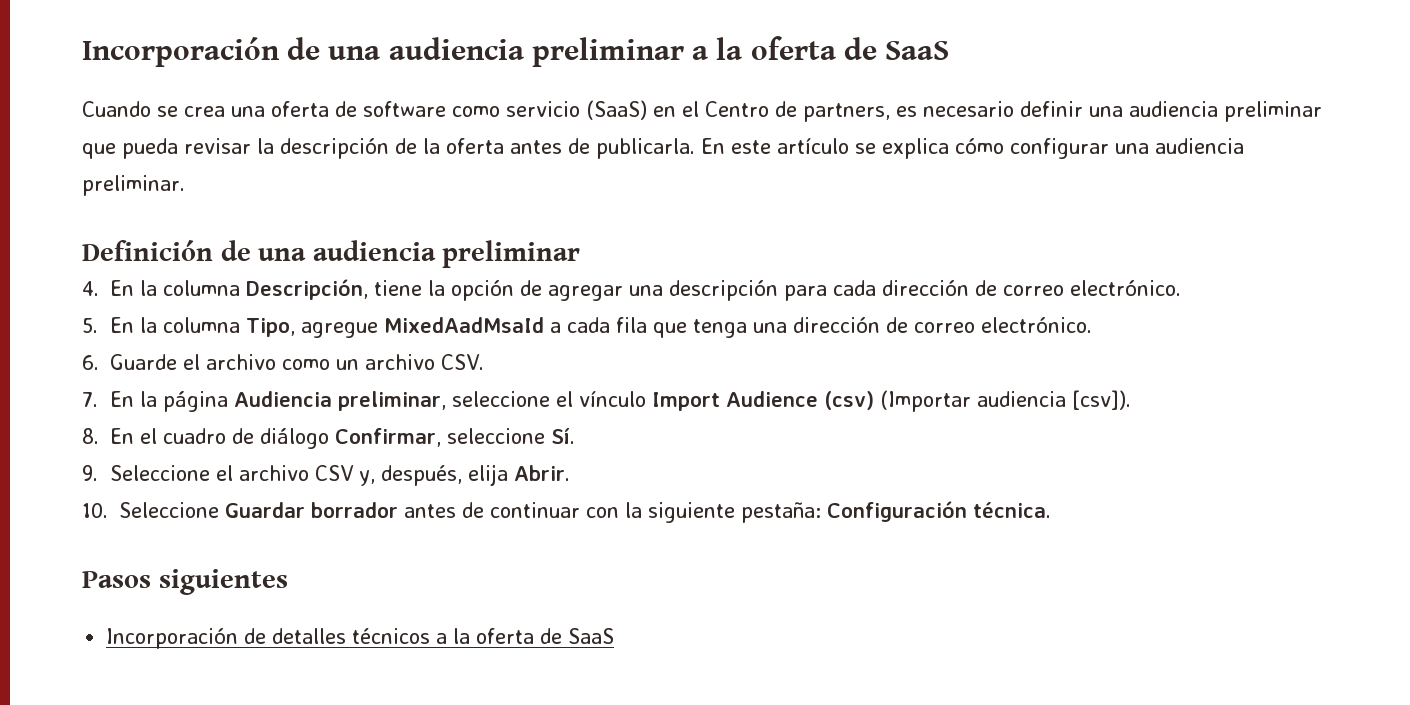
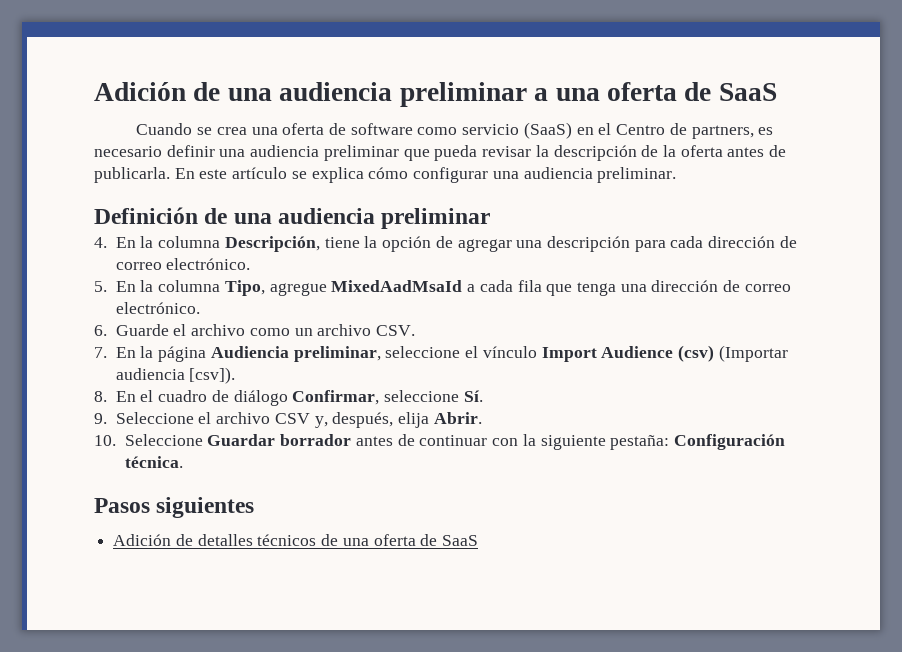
- Incorporación de una audiencia preliminar a la oferta de SaaS
+ Adición de una audiencia preliminar a una oferta de SaaS
- Incorporación de detalles técnicos a la oferta de SaaS
+ Adición de detalles técnicos de una oferta de SaaS

